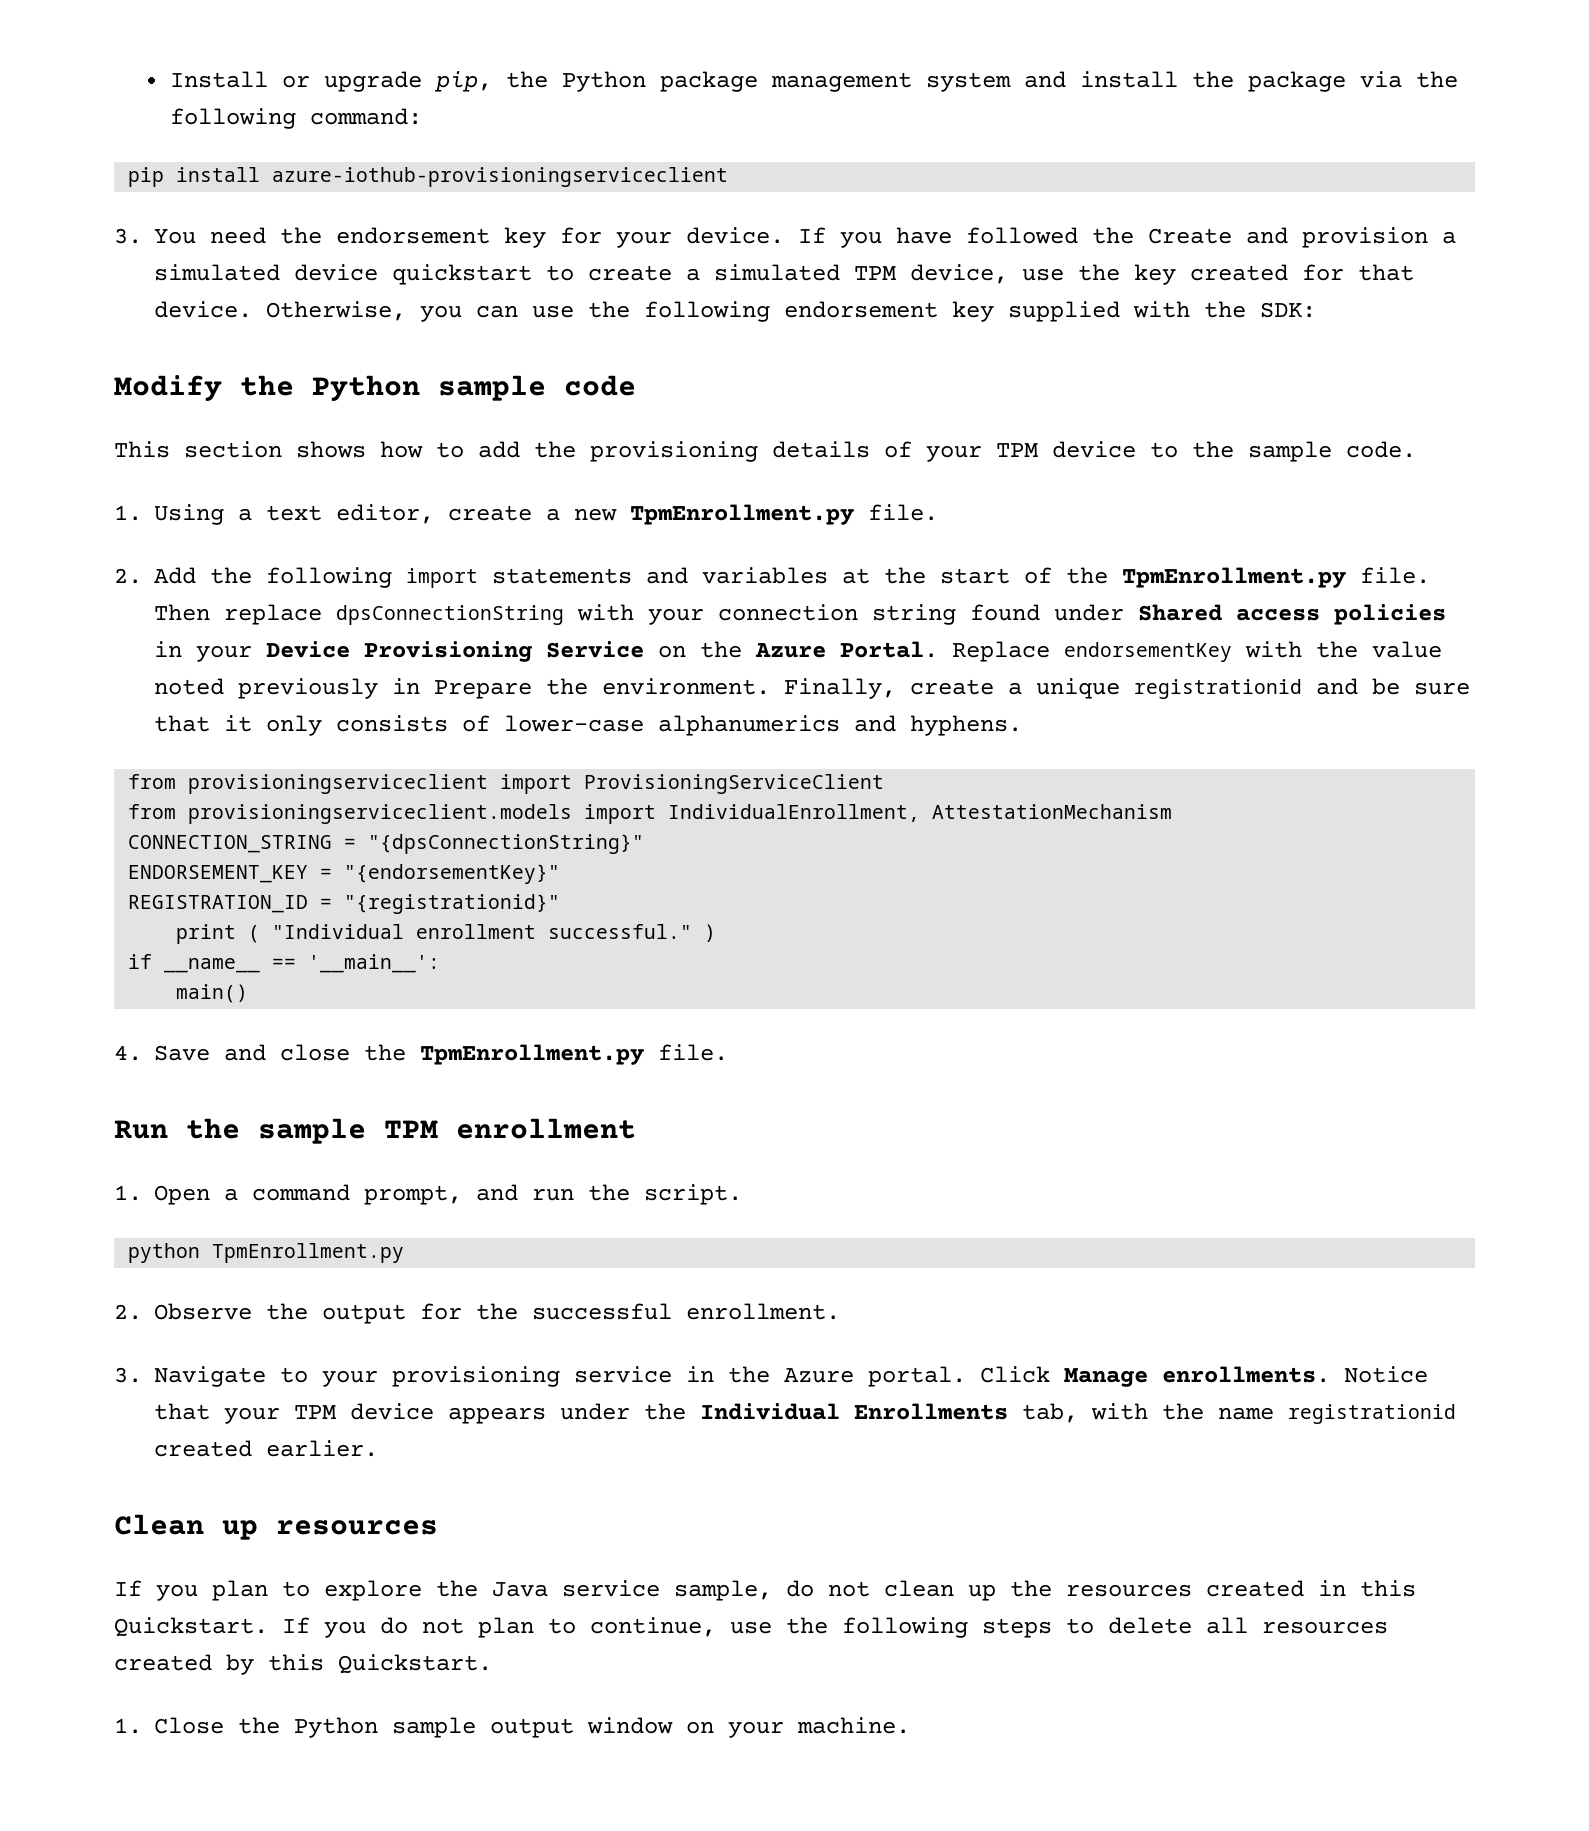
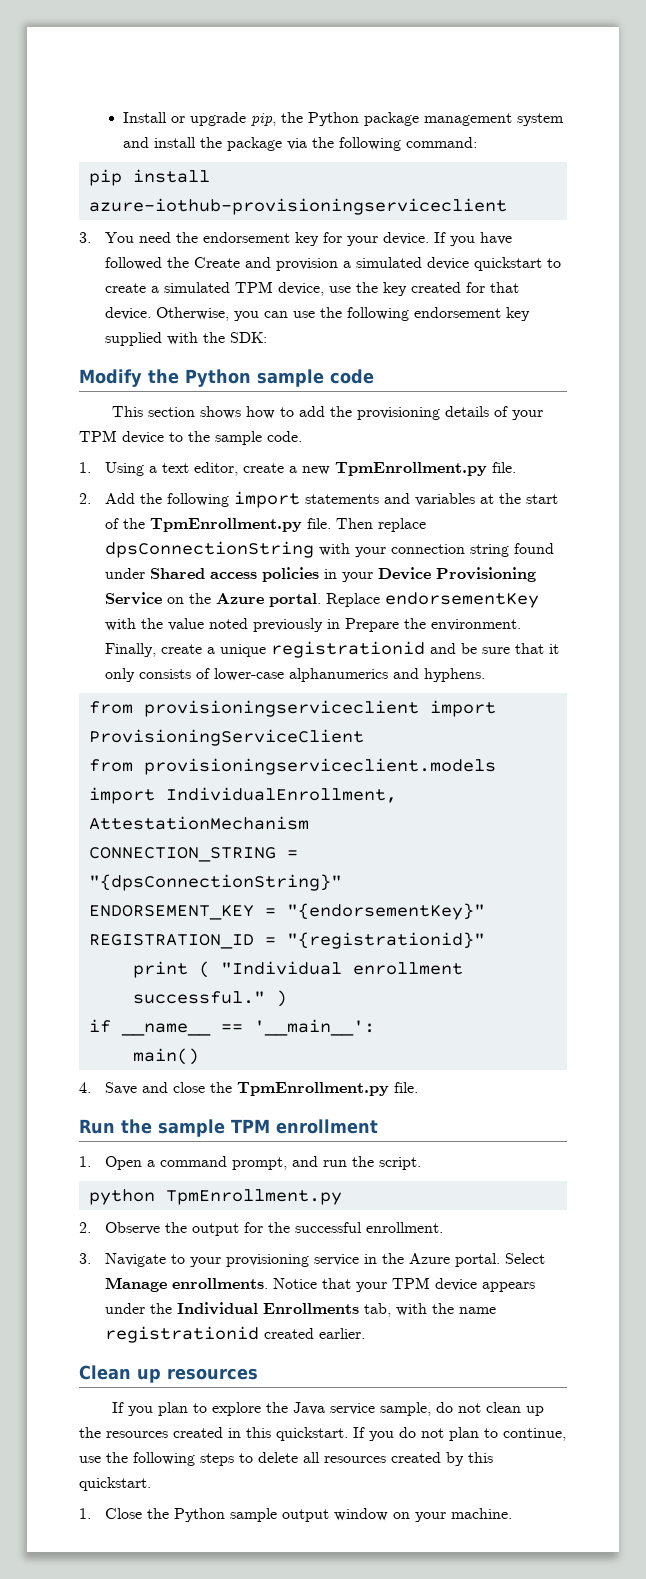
- Then replace dpsConnectionString with your connection string found under Shared access policies in your Device Provisioning Service on the Azure Portal.
+ Then replace dpsConnectionString with your connection string found under Shared access policies in your Device Provisioning Service on the Azure portal.
- Click Manage enrollments.
+ Select Manage enrollments.
- If you plan to explore the Java service sample, do not clean up the resources created in this Quickstart.
+ If you plan to explore the Java service sample, do not clean up the resources created in this quickstart.
- If you do not plan to continue, use the following steps to delete all resources created by this Quickstart.
+ If you do not plan to continue, use the following steps to delete all resources created by this quickstart.

